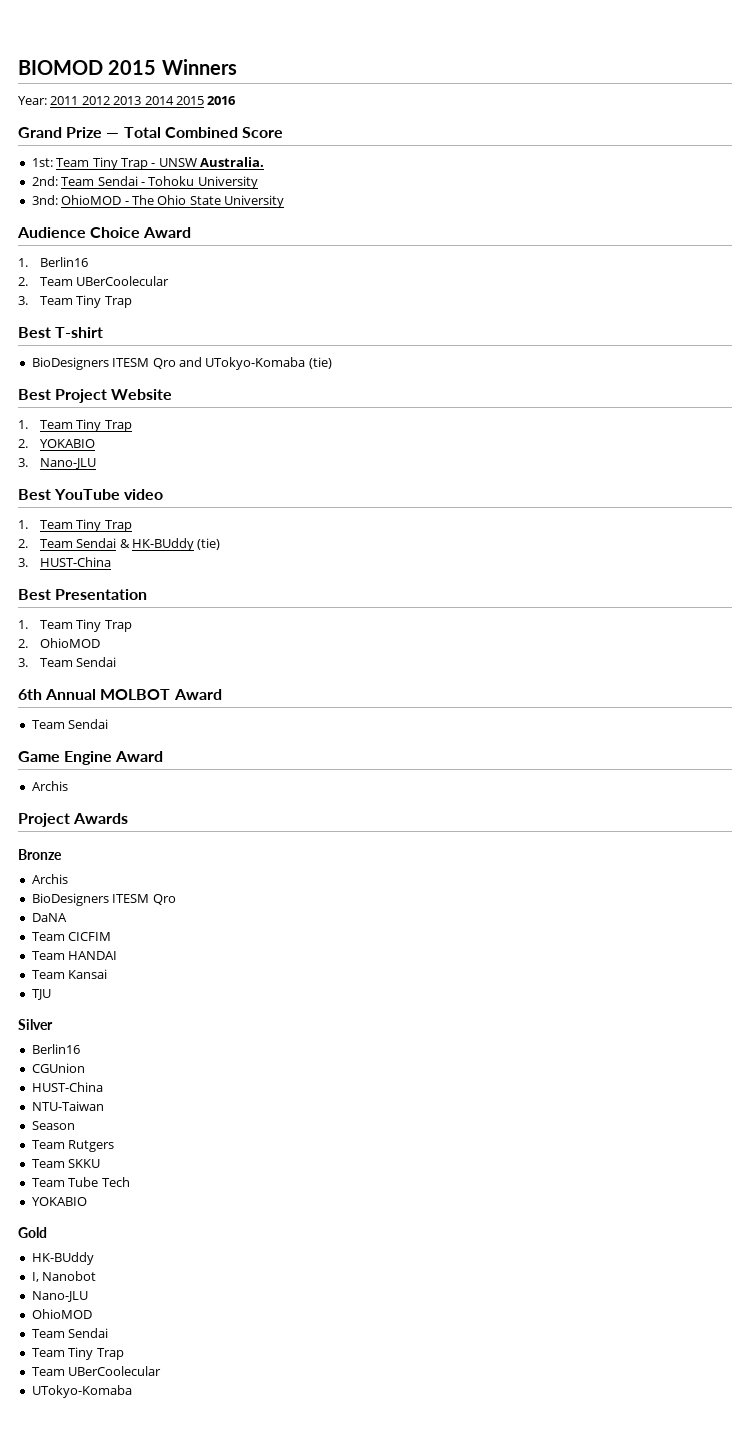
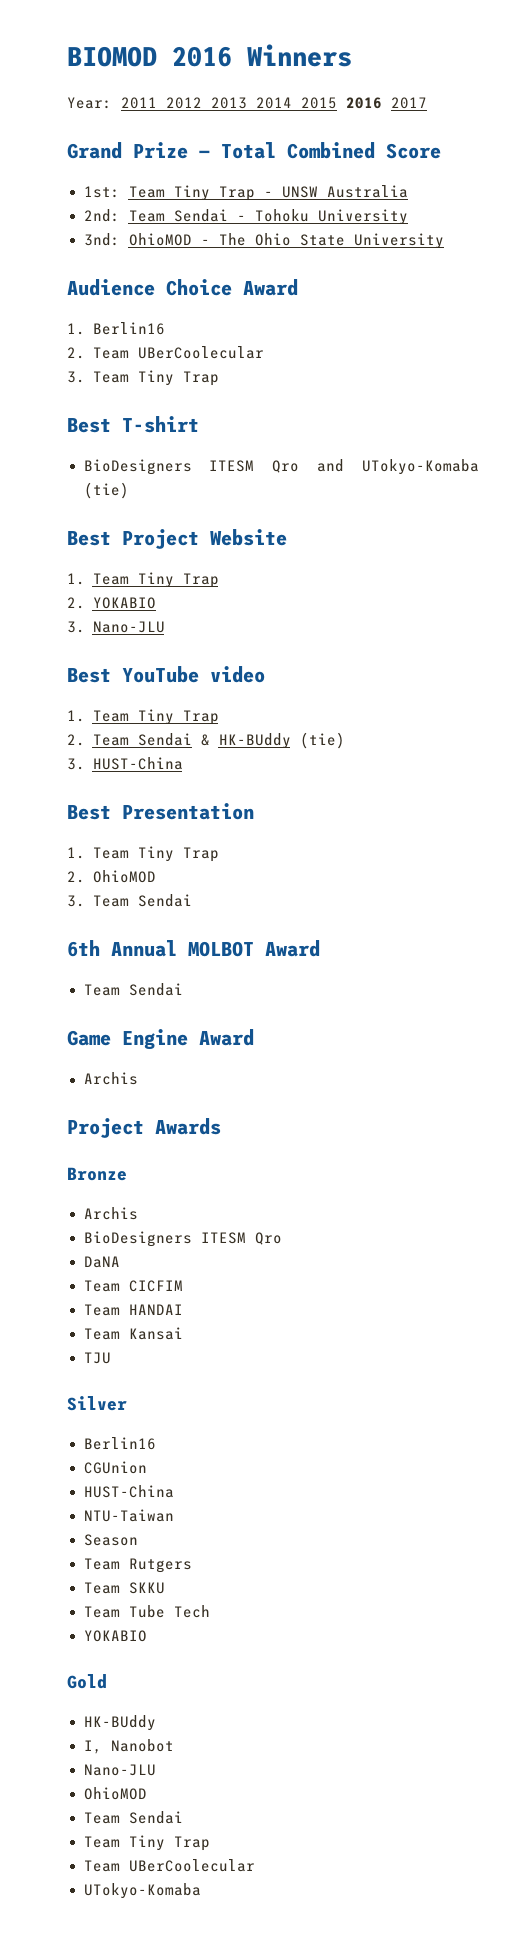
- BIOMOD 2015 Winners
+ BIOMOD 2016 Winners
- Year: 2011 2012 2013 2014 2015 2016
+ Year: 2011 2012 2013 2014 2015 2016 2017
- 1st: Team Tiny Trap - UNSW Australia.
+ 1st: Team Tiny Trap - UNSW Australia

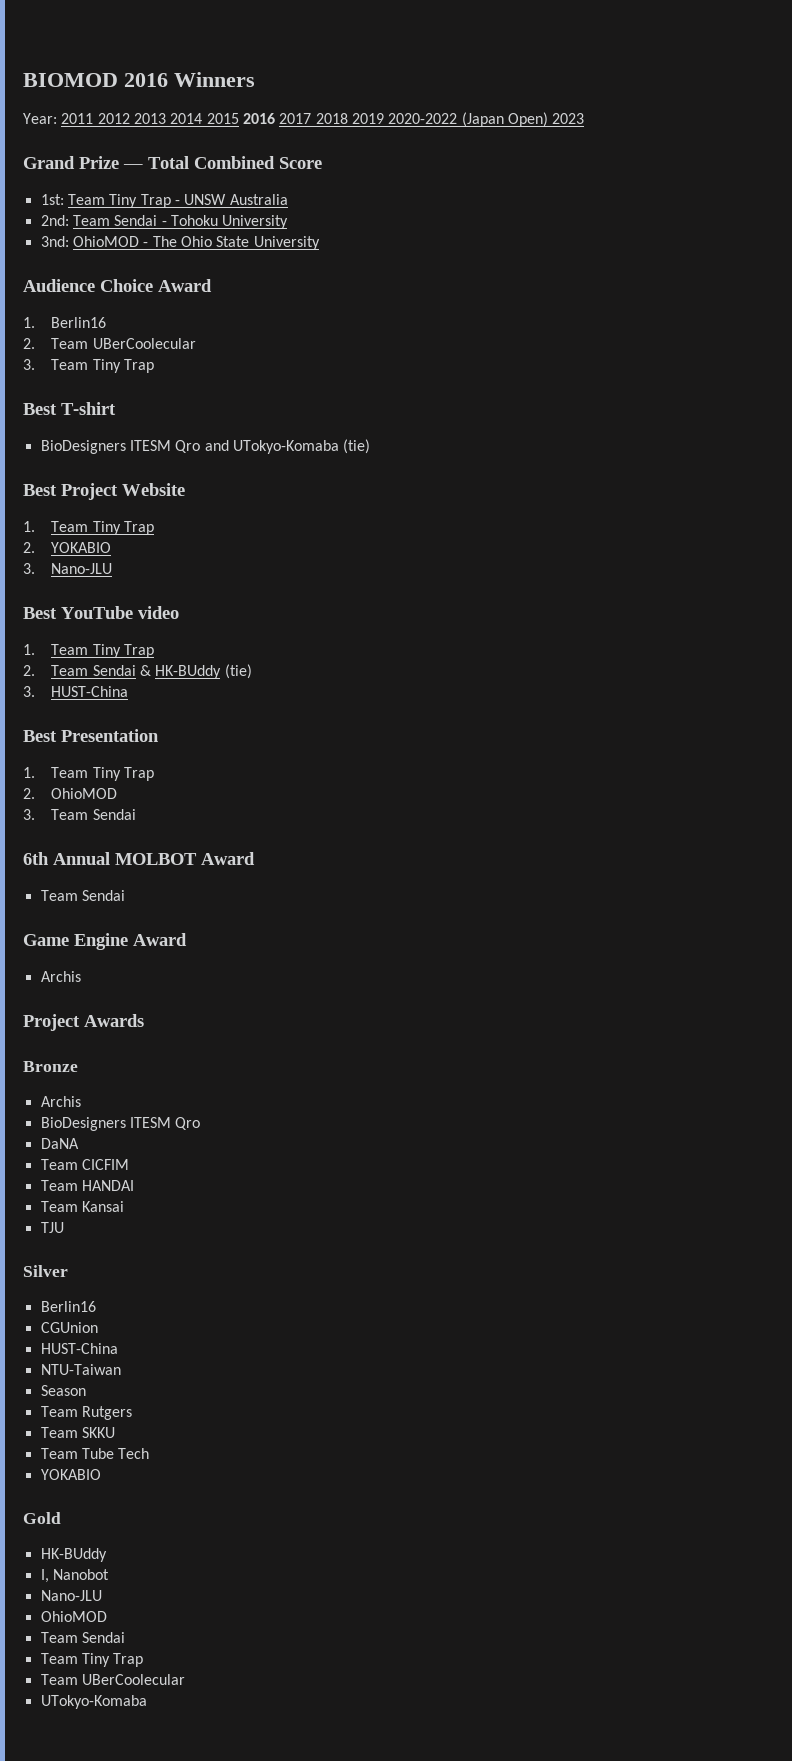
- Year: 2011 2012 2013 2014 2015 2016 2017
+ Year: 2011 2012 2013 2014 2015 2016 2017 2018 2019 2020-2022 (Japan Open) 2023

